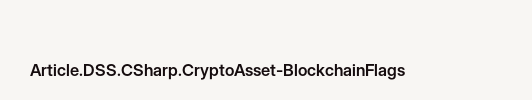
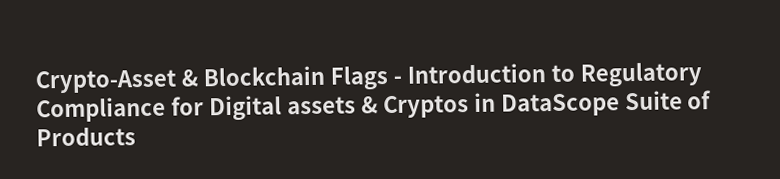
- Article.DSS.CSharp.CryptoAsset-BlockchainFlags
+ Crypto-Asset & Blockchain Flags - Introduction to Regulatory Compliance for Digital assets & Cryptos in DataScope Suite of Products

